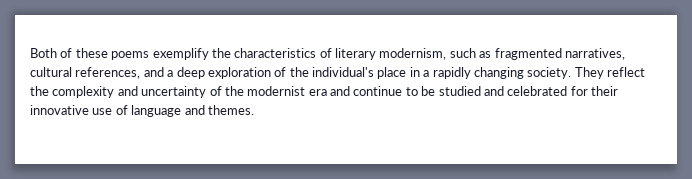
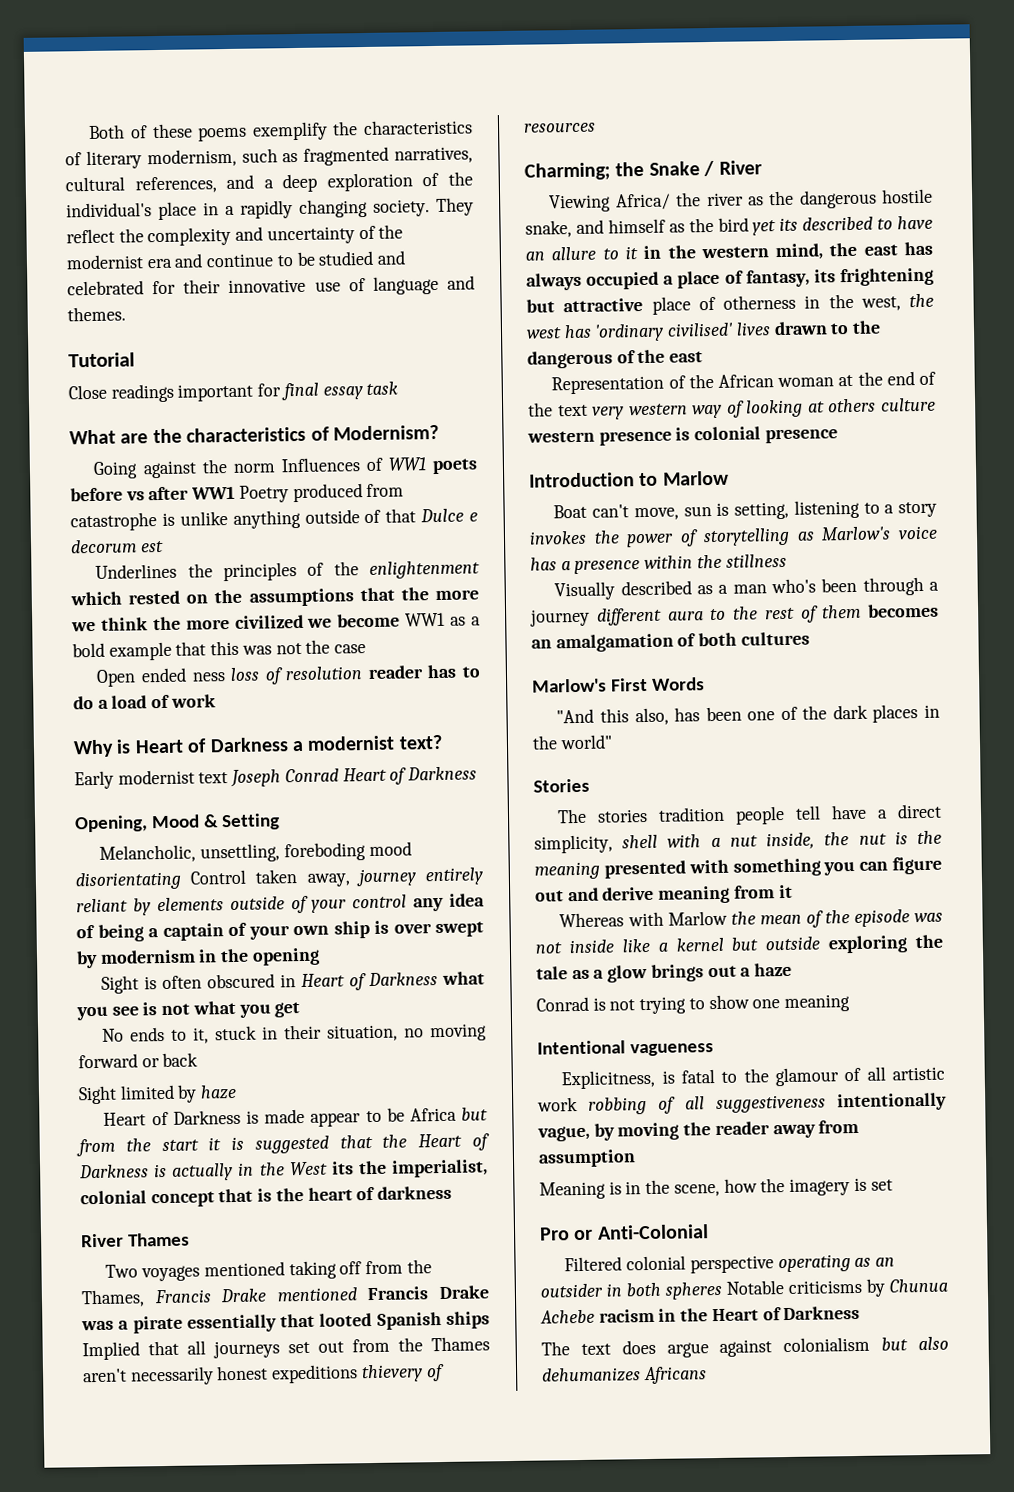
+ Tutorial
+ Close readings important for final essay task
+ What are the characteristics of Modernism?
+ Going against the norm Influences of WW1 poets before vs after WW1 Poetry produced from catastrophe is unlike anything outside of that Dulce e decorum est
+ Underlines the principles of the enlightenment which rested on the assumptions that the more we think the more civilized we become WW1 as a bold example that this was not the case
+ Open ended ness loss of resolution reader has to do a load of work
+ Why is Heart of Darkness a modernist text?
+ Early modernist text Joseph Conrad Heart of Darkness
+ Opening, Mood & Setting
+ Melancholic, unsettling, foreboding mood disorientating Control taken away, journey entirely reliant by elements outside of your control any idea of being a captain of your own ship is over swept by modernism in the opening
+ Sight is often obscured in Heart of Darkness what you see is not what you get
+ No ends to it, stuck in their situation, no moving forward or back
+ Sight limited by haze
+ Heart of Darkness is made appear to be Africa but from the start it is suggested that the Heart of Darkness is actually in the West its the imperialist, colonial concept that is the heart of darkness
+ River Thames
+ Two voyages mentioned taking off from the Thames, Francis Drake mentioned Francis Drake was a pirate essentially that looted Spanish ships Implied that all journeys set out from the Thames aren't necessarily honest expeditions thievery of resources
+ Charming; the Snake / River
+ Viewing Africa/ the river as the dangerous hostile snake, and himself as the bird yet its described to have an allure to it in the western mind, the east has always occupied a place of fantasy, its frightening but attractive place of otherness in the west, the west has 'ordinary civilised' lives drawn to the dangerous of the east
+ Representation of the African woman at the end of the text very western way of looking at others culture western presence is colonial presence
+ Introduction to Marlow
+ Boat can't move, sun is setting, listening to a story invokes the power of storytelling as Marlow's voice has a presence within the stillness
+ Visually described as a man who's been through a journey different aura to the rest of them becomes an amalgamation of both cultures
+ Marlow's First Words
+ "And this also, has been one of the dark places in the world"
+ Stories
+ The stories tradition people tell have a direct simplicity, shell with a nut inside, the nut is the meaning presented with something you can figure out and derive meaning from it
+ Whereas with Marlow the mean of the episode was not inside like a kernel but outside exploring the tale as a glow brings out a haze
+ Conrad is not trying to show one meaning
+ Intentional vagueness
+ Explicitness, is fatal to the glamour of all artistic work robbing of all suggestiveness intentionally vague, by moving the reader away from assumption
+ Meaning is in the scene, how the imagery is set
+ Pro or Anti-Colonial
+ Filtered colonial perspective operating as an outsider in both spheres Notable criticisms by Chunua Achebe racism in the Heart of Darkness
+ The text does argue against colonialism but also dehumanizes Africans

